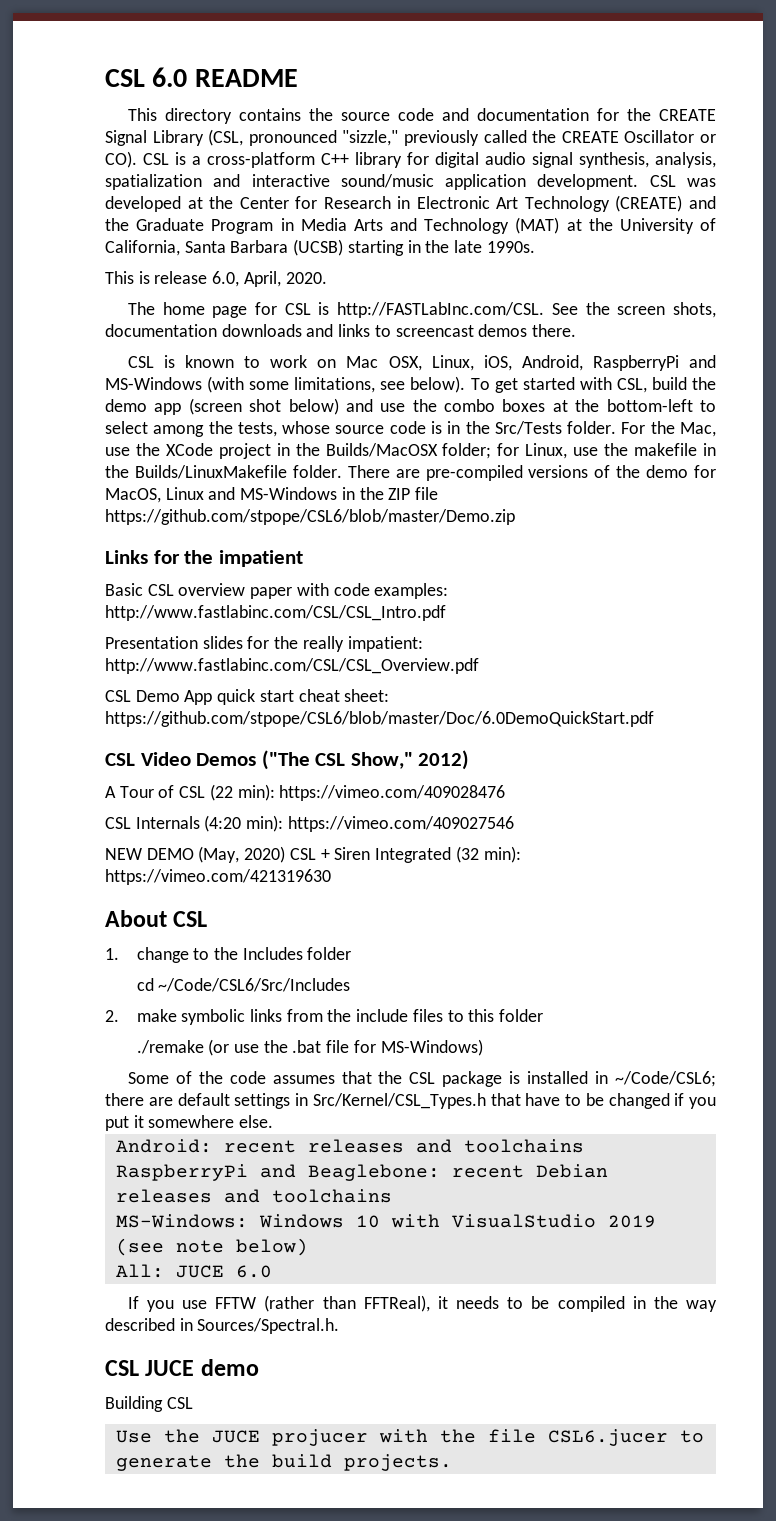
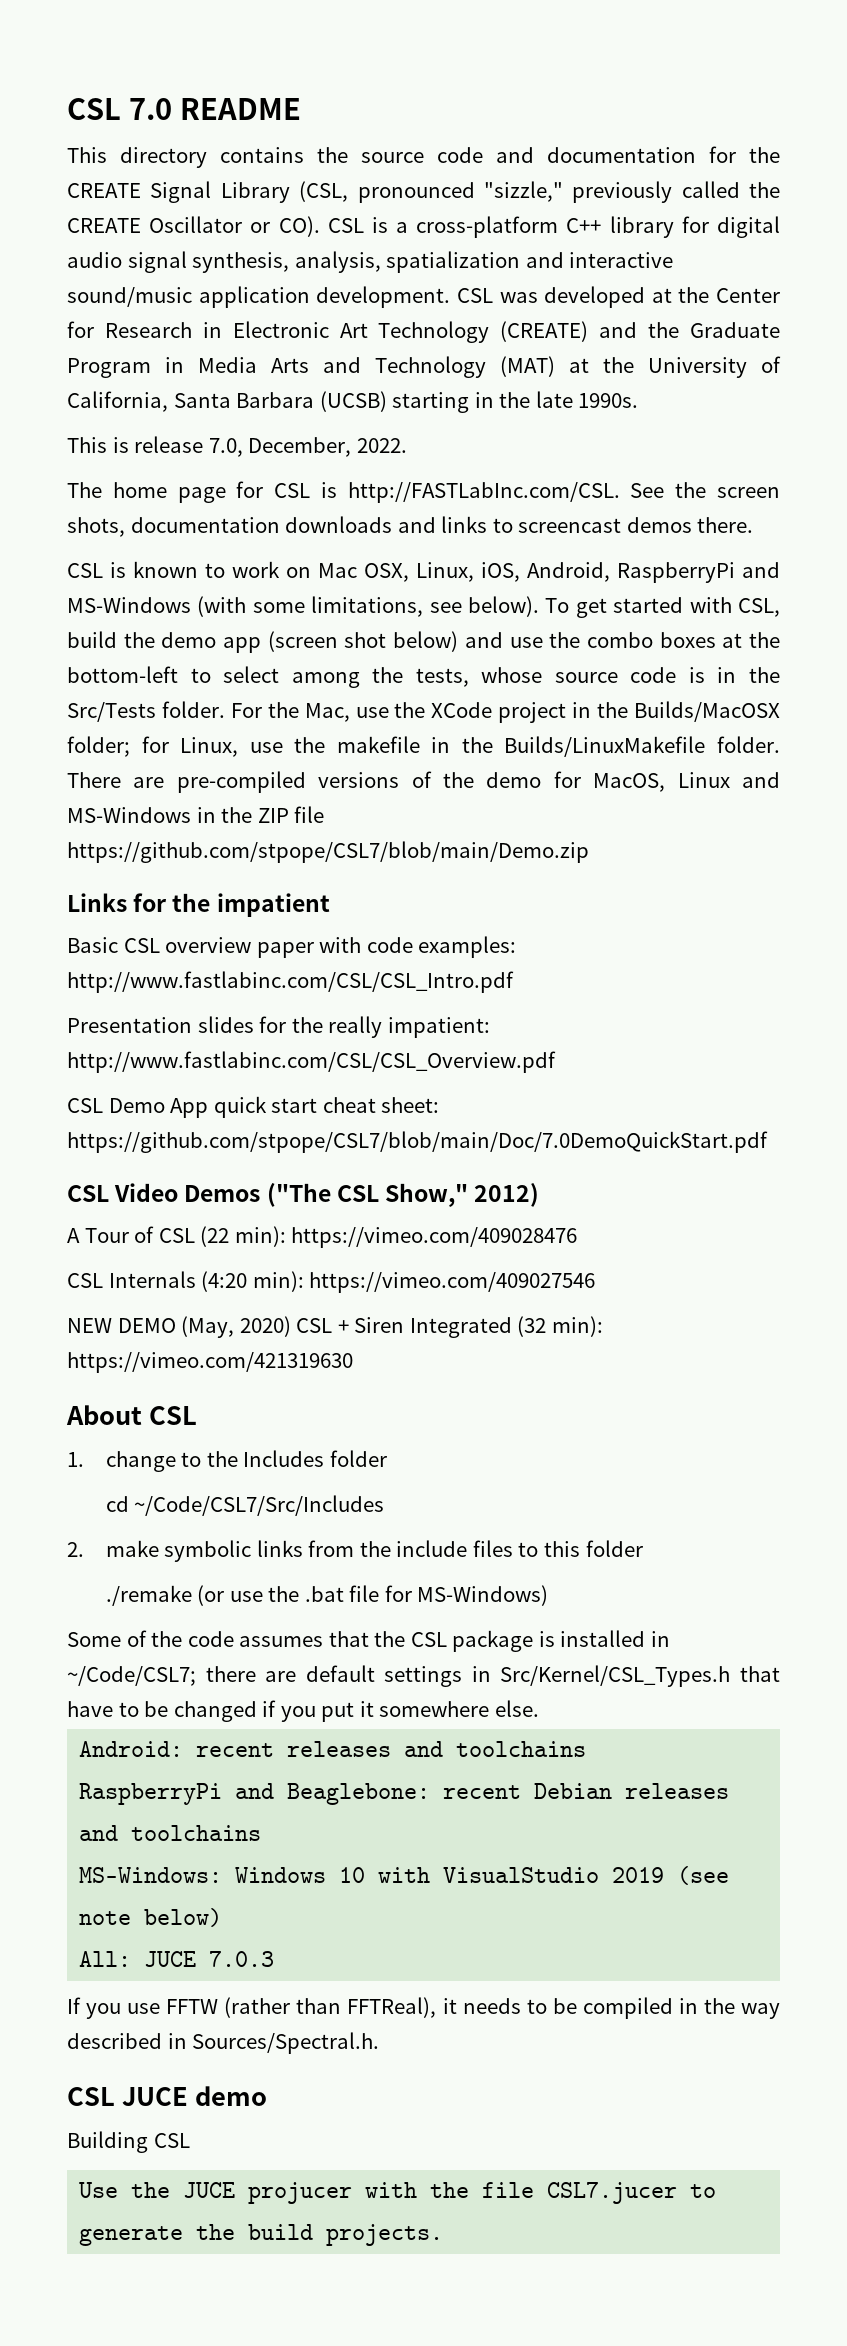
- CSL 6.0 README
+ CSL 7.0 README
- This is release 6.0, April, 2020.
+ This is release 7.0, December, 2022.
- There are pre-compiled versions of the demo for MacOS, Linux and MS-Windows in the ZIP file https://github.com/stpope/CSL6/blob/master/Demo.zip
+ There are pre-compiled versions of the demo for MacOS, Linux and MS-Windows in the ZIP file https://github.com/stpope/CSL7/blob/main/Demo.zip
- CSL Demo App quick start cheat sheet: https://github.com/stpope/CSL6/blob/master/Doc/6.0DemoQuickStart.pdf
+ CSL Demo App quick start cheat sheet: https://github.com/stpope/CSL7/blob/main/Doc/7.0DemoQuickStart.pdf
- cd ~/Code/CSL6/Src/Includes
+ cd ~/Code/CSL7/Src/Includes
- Some of the code assumes that the CSL package is installed in ~/Code/CSL6; there are default settings in Src/Kernel/CSL_Types.h that have to be changed if you put it somewhere else.
+ Some of the code assumes that the CSL package is installed in ~/Code/CSL7; there are default settings in Src/Kernel/CSL_Types.h that have to be changed if you put it somewhere else.
- All: JUCE 6.0
+ All: JUCE 7.0.3
- Use the JUCE projucer with the file CSL6.jucer to generate the build projects.
+ Use the JUCE projucer with the file CSL7.jucer to generate the build projects.

